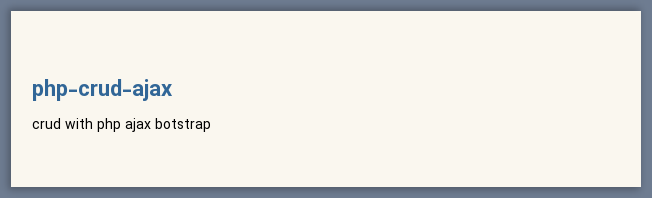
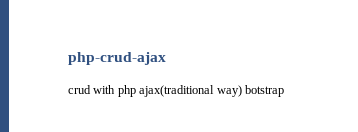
- crud with php ajax botstrap
+ crud with php ajax(traditional way) botstrap

